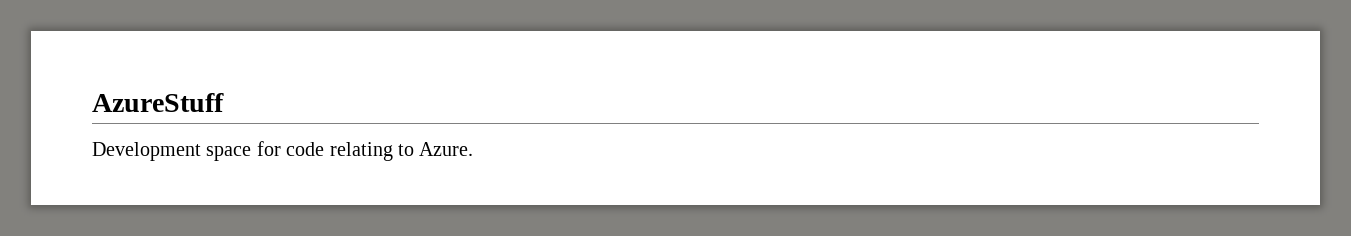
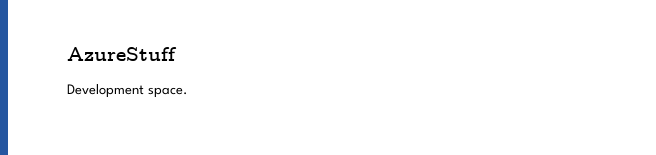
- Development space for code relating to Azure.
+ Development space.

